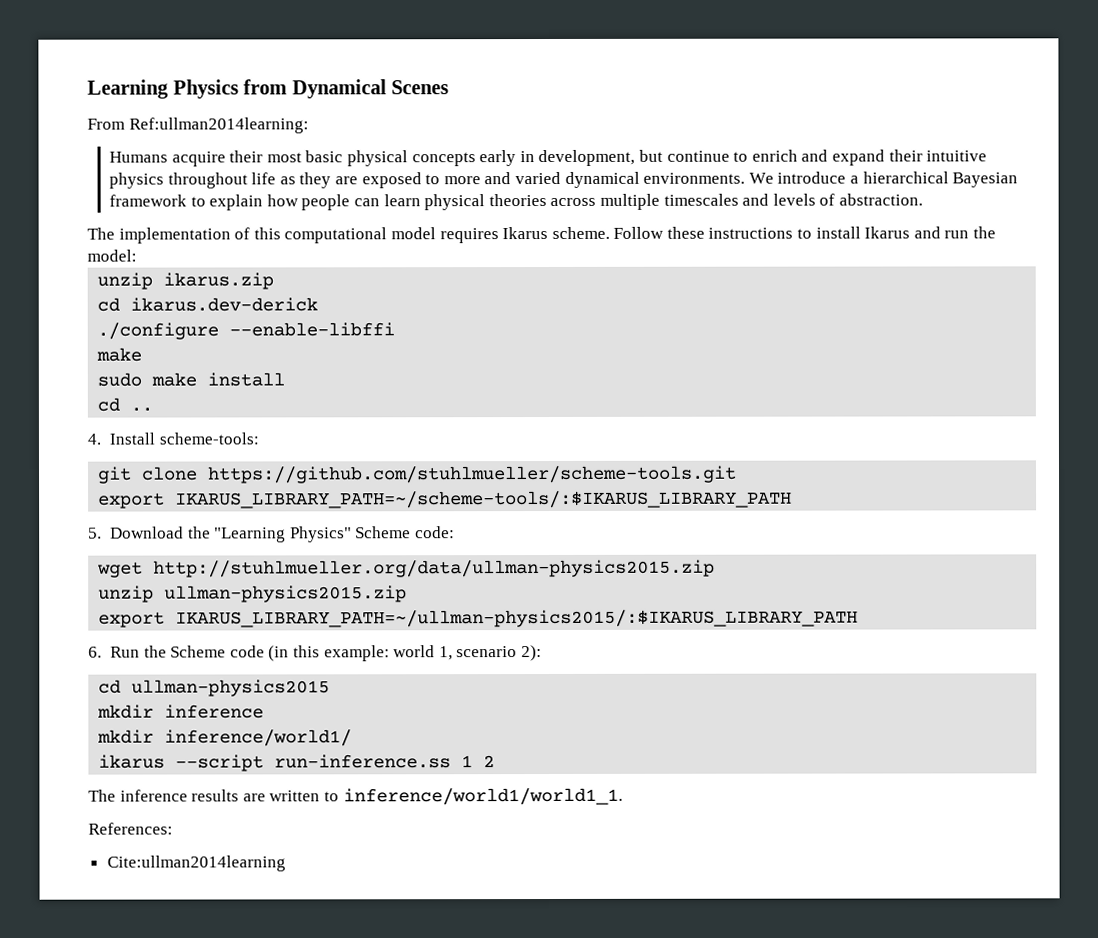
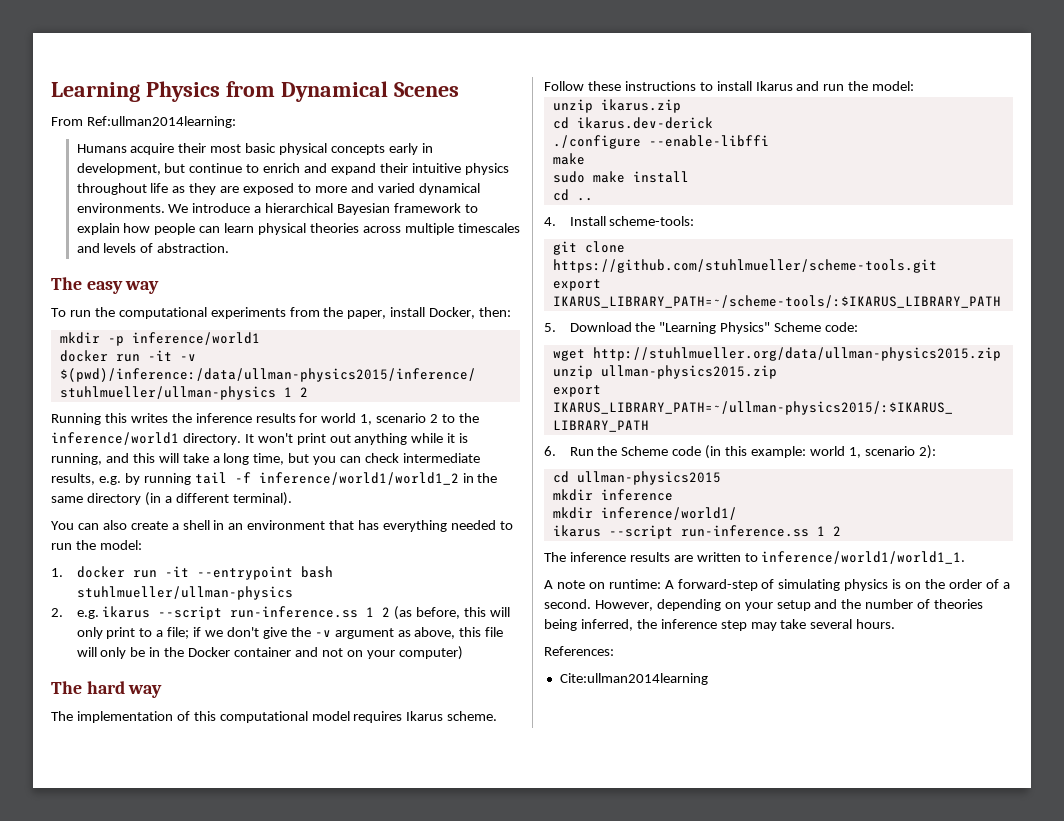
+ The easy way
+ To run the computational experiments from the paper, install Docker, then:
+ mkdir -p inference/world1
+ docker run -it -v $(pwd)/inference:/data/ullman-physics2015/inference/ stuhlmueller/ullman-physics 1 2
+ Running this writes the inference results for world 1, scenario 2 to the inference/world1 directory. It won't print out anything while it is running, and this will take a long time, but you can check intermediate results, e.g. by running tail -f inference/world1/world1_2 in the same directory (in a different terminal).
+ You can also create a shell in an environment that has everything needed to run the model:
+ 1. docker run -it --entrypoint bash stuhlmueller/ullman-physics
+ 2. e.g. ikarus --script run-inference.ss 1 2 (as before, this will only print to a file; if we don't give the -v argument as above, this file will only be in the Docker container and not on your computer)
+ The hard way
+ A note on runtime: A forward-step of simulating physics is on the order of a second. However, depending on your setup and the number of theories being inferred, the inference step may take several hours.

